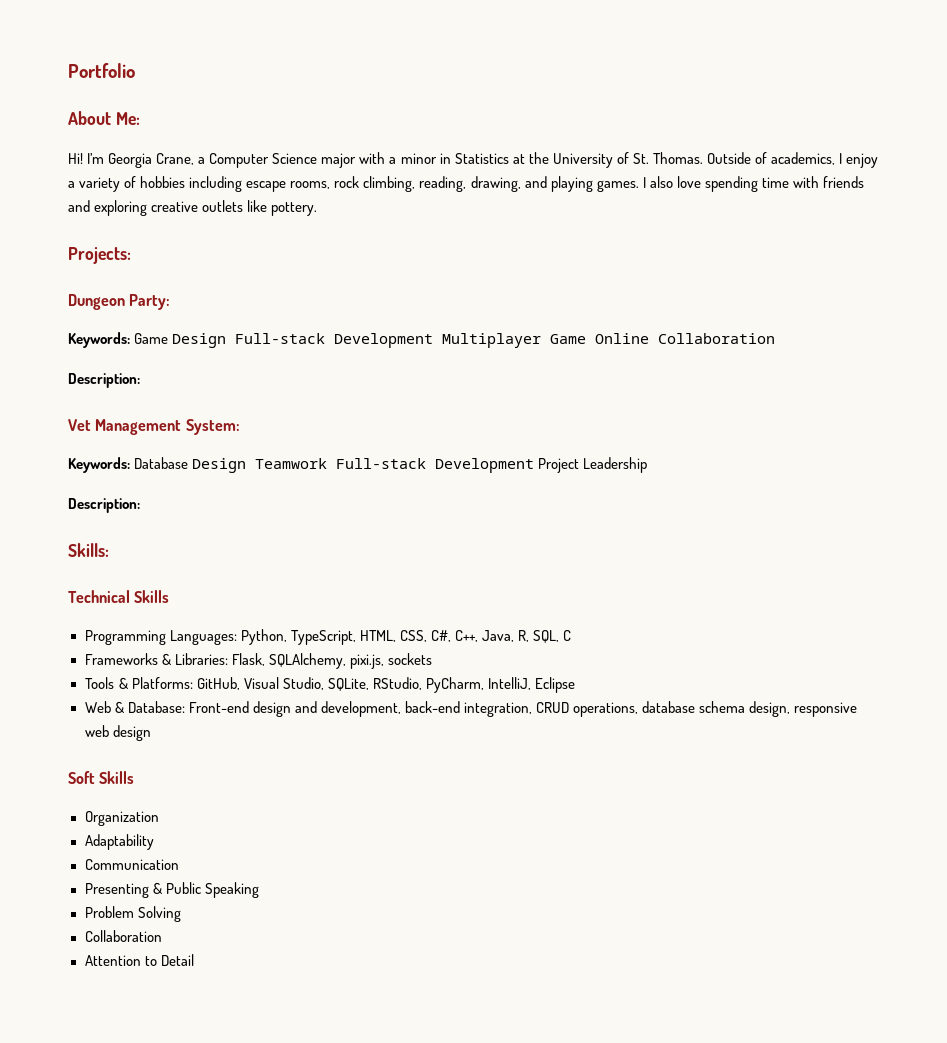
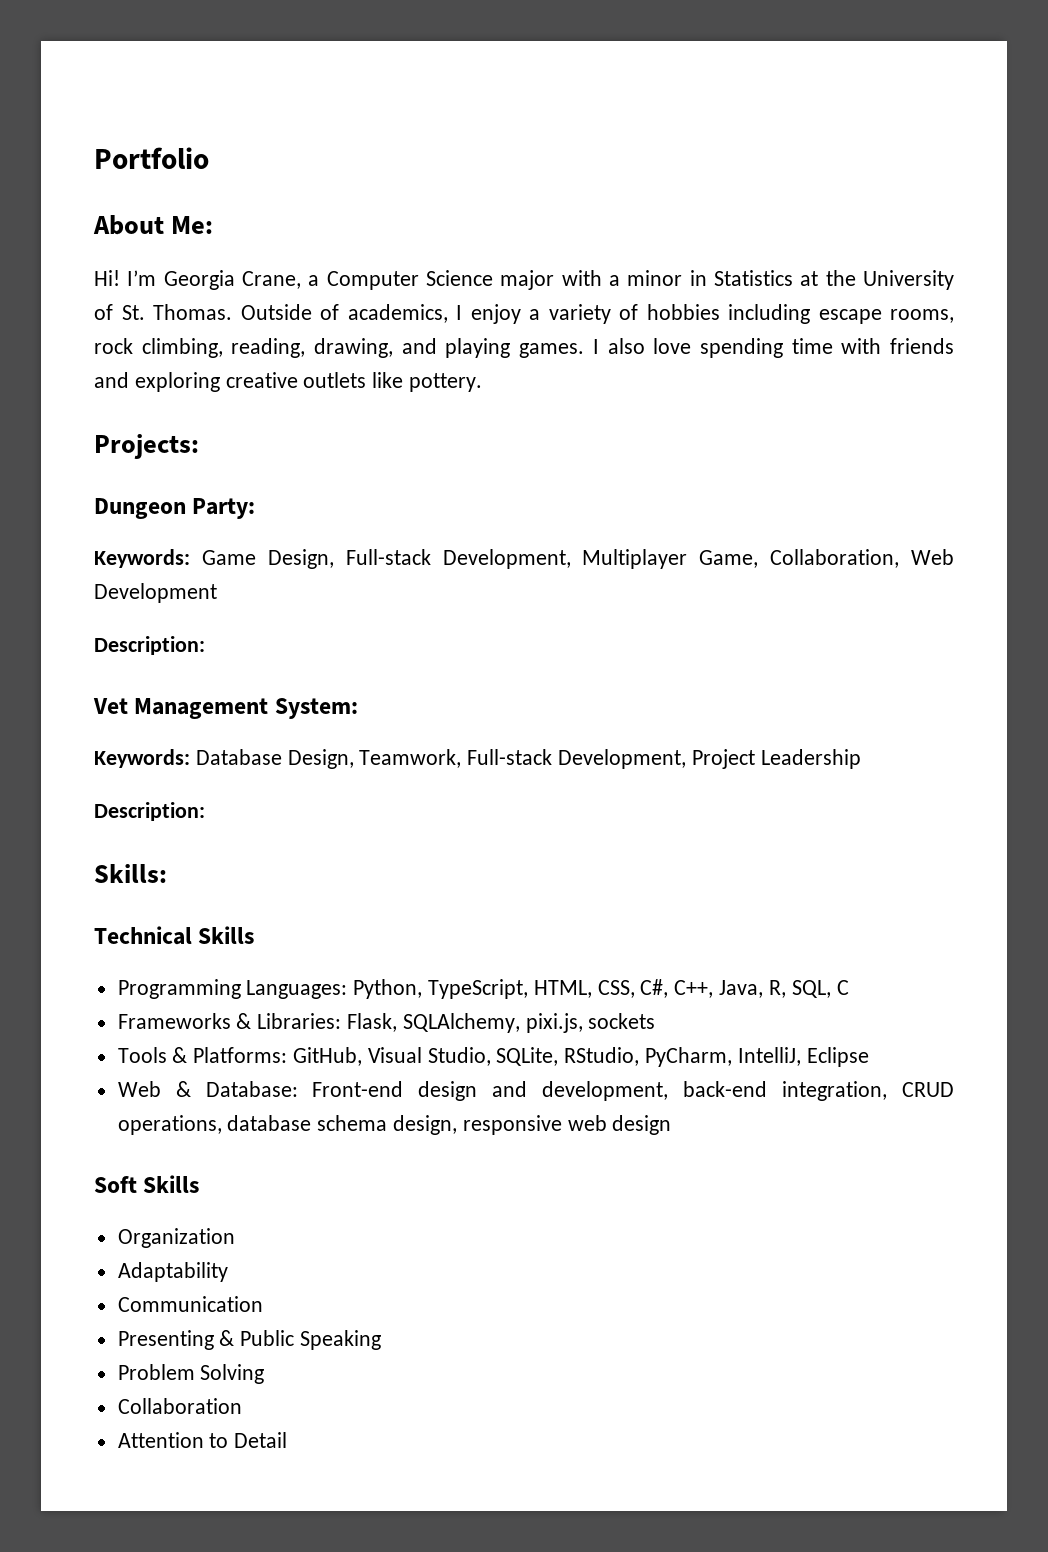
- Keywords: Game Design Full-stack Development Multiplayer Game Online Collaboration
+ Keywords: Game Design, Full-stack Development, Multiplayer Game, Collaboration, Web Development
- Keywords: Database Design Teamwork Full-stack Development Project Leadership
+ Keywords: Database Design, Teamwork, Full-stack Development, Project Leadership

